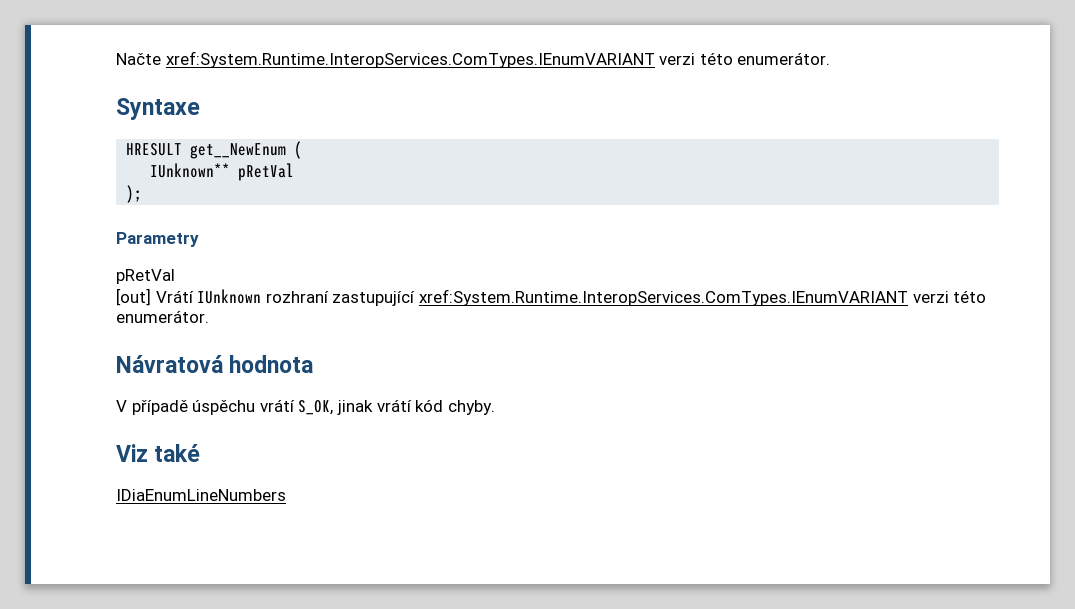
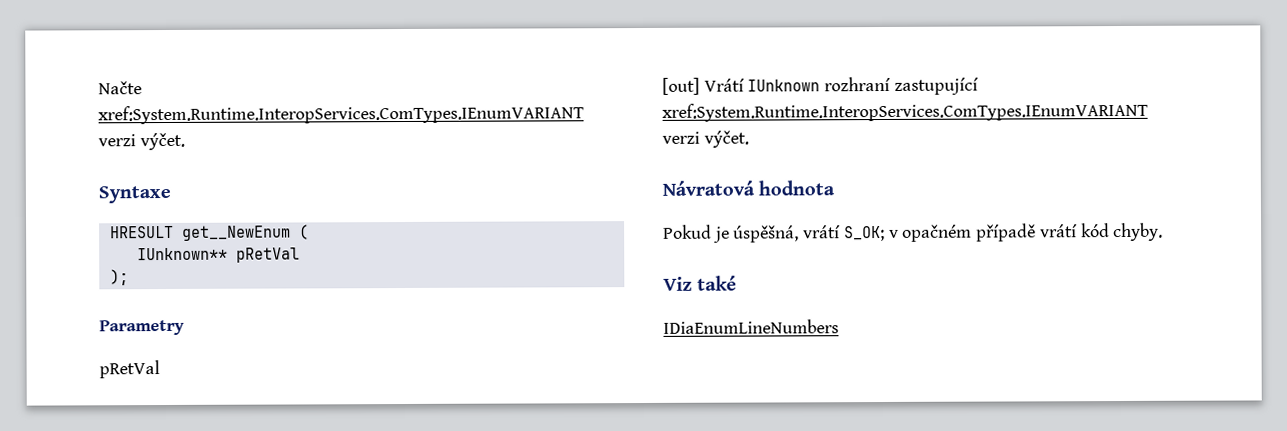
- Načte xref:System.Runtime.InteropServices.ComTypes.IEnumVARIANT verzi této enumerátor.
+ Načte xref:System.Runtime.InteropServices.ComTypes.IEnumVARIANT verzi výčet.
- [out] Vrátí IUnknown rozhraní zastupující xref:System.Runtime.InteropServices.ComTypes.IEnumVARIANT verzi této enumerátor.
+ [out] Vrátí IUnknown rozhraní zastupující xref:System.Runtime.InteropServices.ComTypes.IEnumVARIANT verzi výčet.
- V případě úspěchu vrátí S_OK, jinak vrátí kód chyby.
+ Pokud je úspěšná, vrátí S_OK; v opačném případě vrátí kód chyby.

